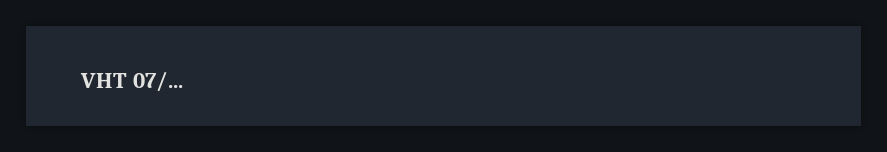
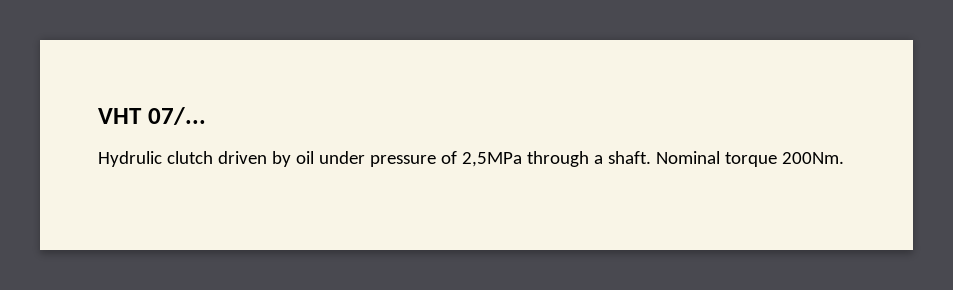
+ Hydrulic clutch driven by oil under pressure of 2,5MPa through a shaft. Nominal torque 200Nm.

